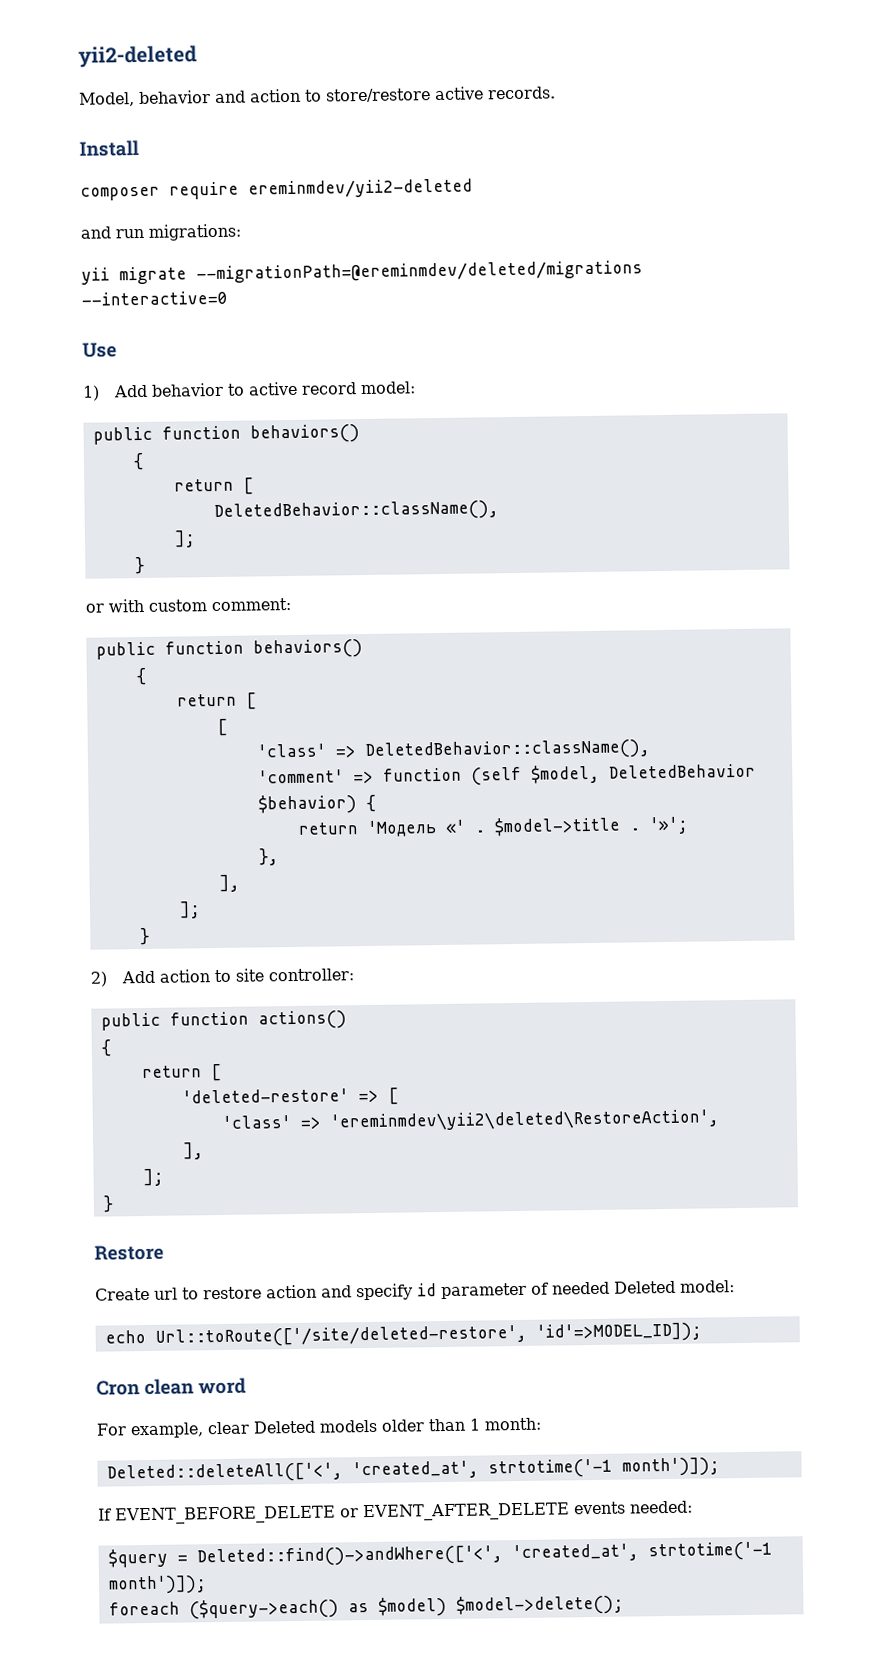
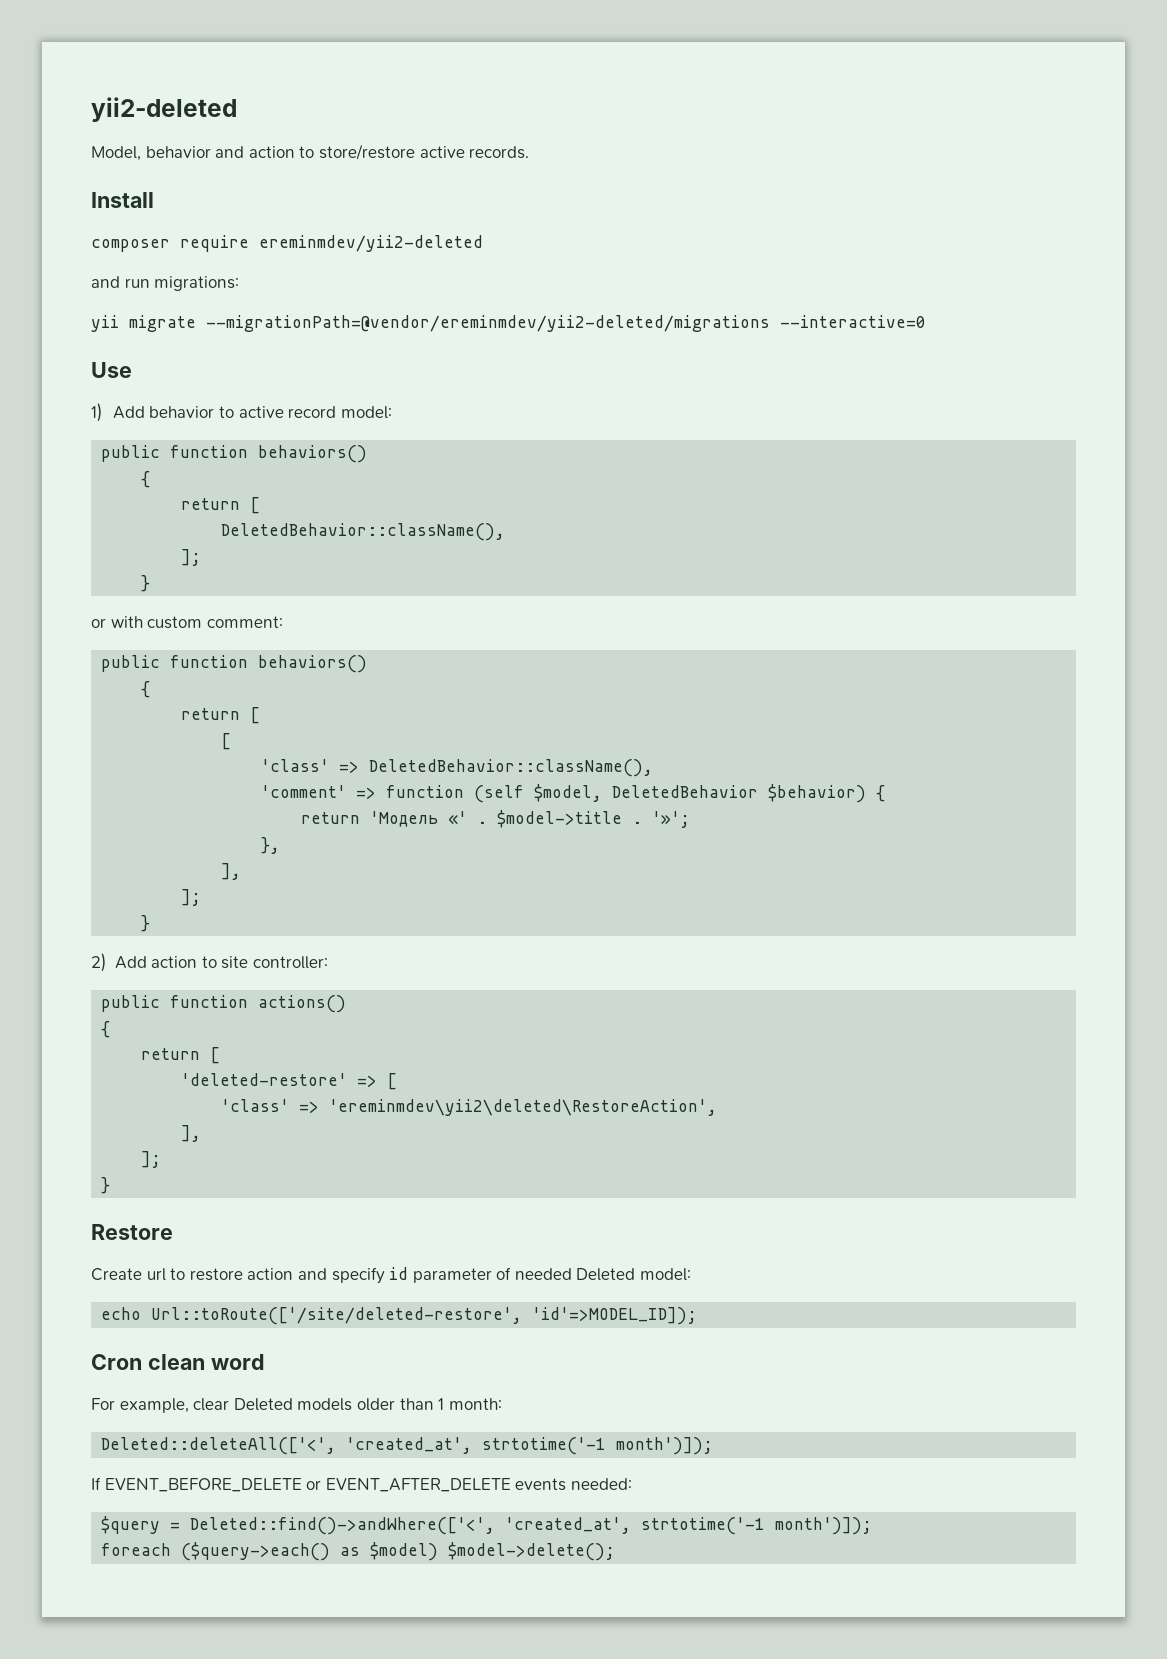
- yii migrate --migrationPath=@ereminmdev/deleted/migrations --interactive=0
+ yii migrate --migrationPath=@vendor/ereminmdev/yii2-deleted/migrations --interactive=0

